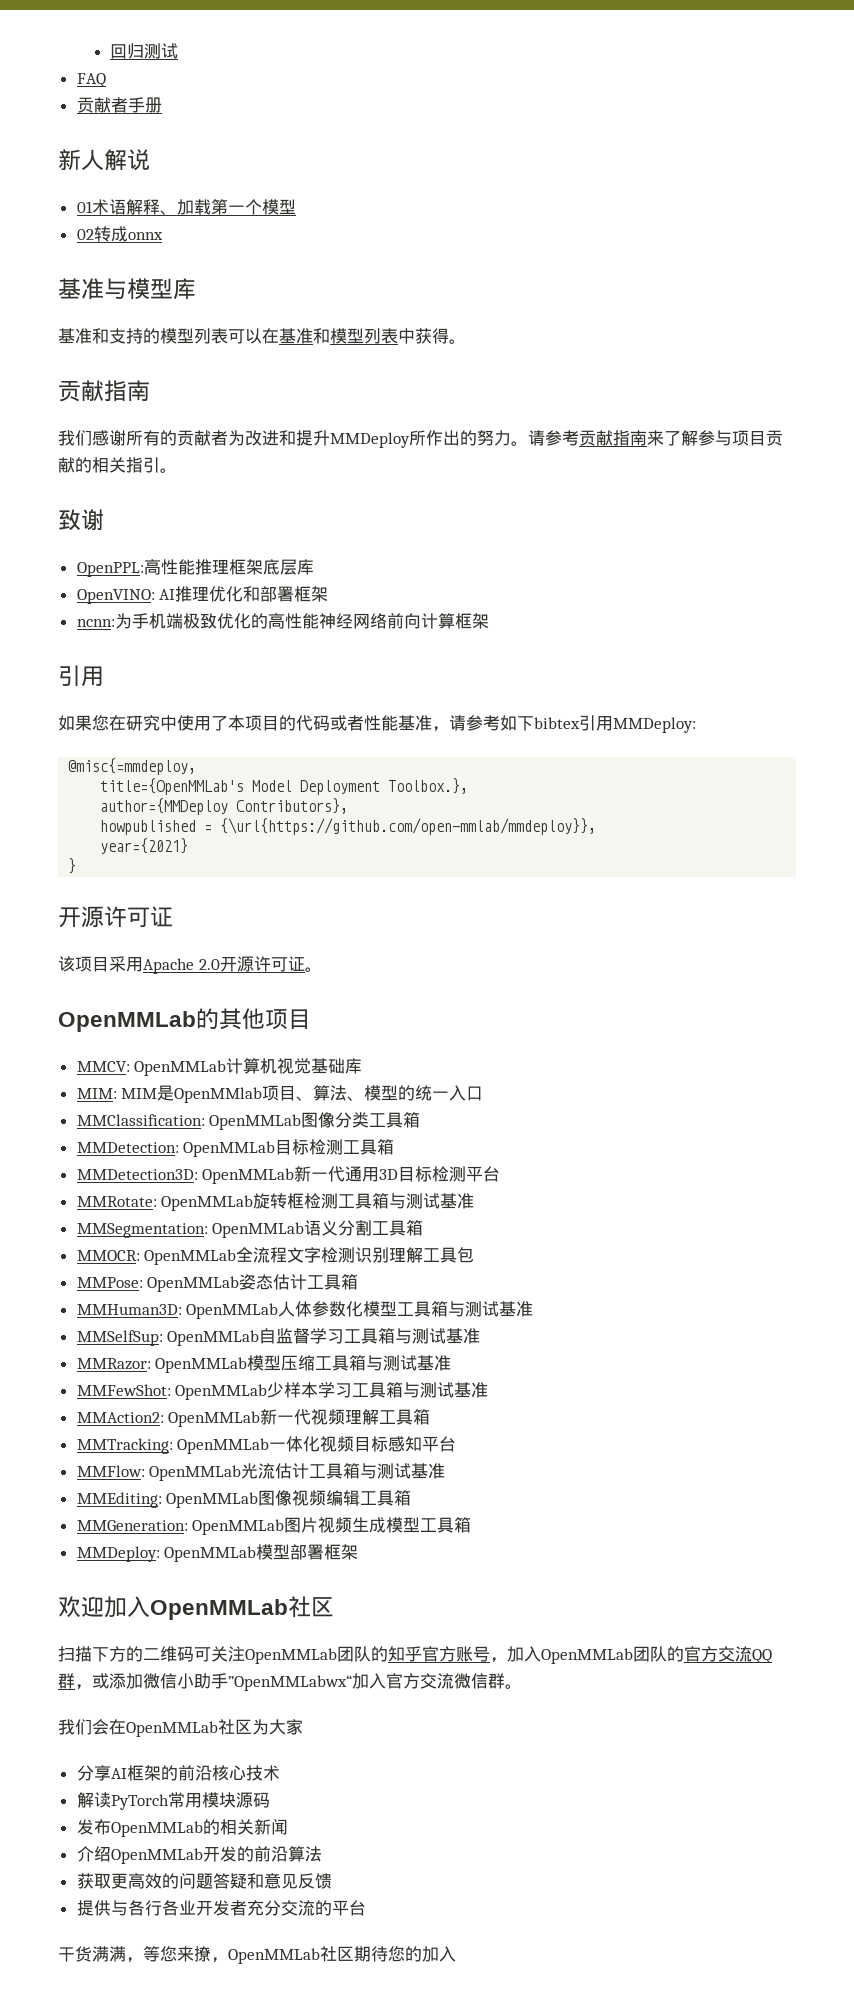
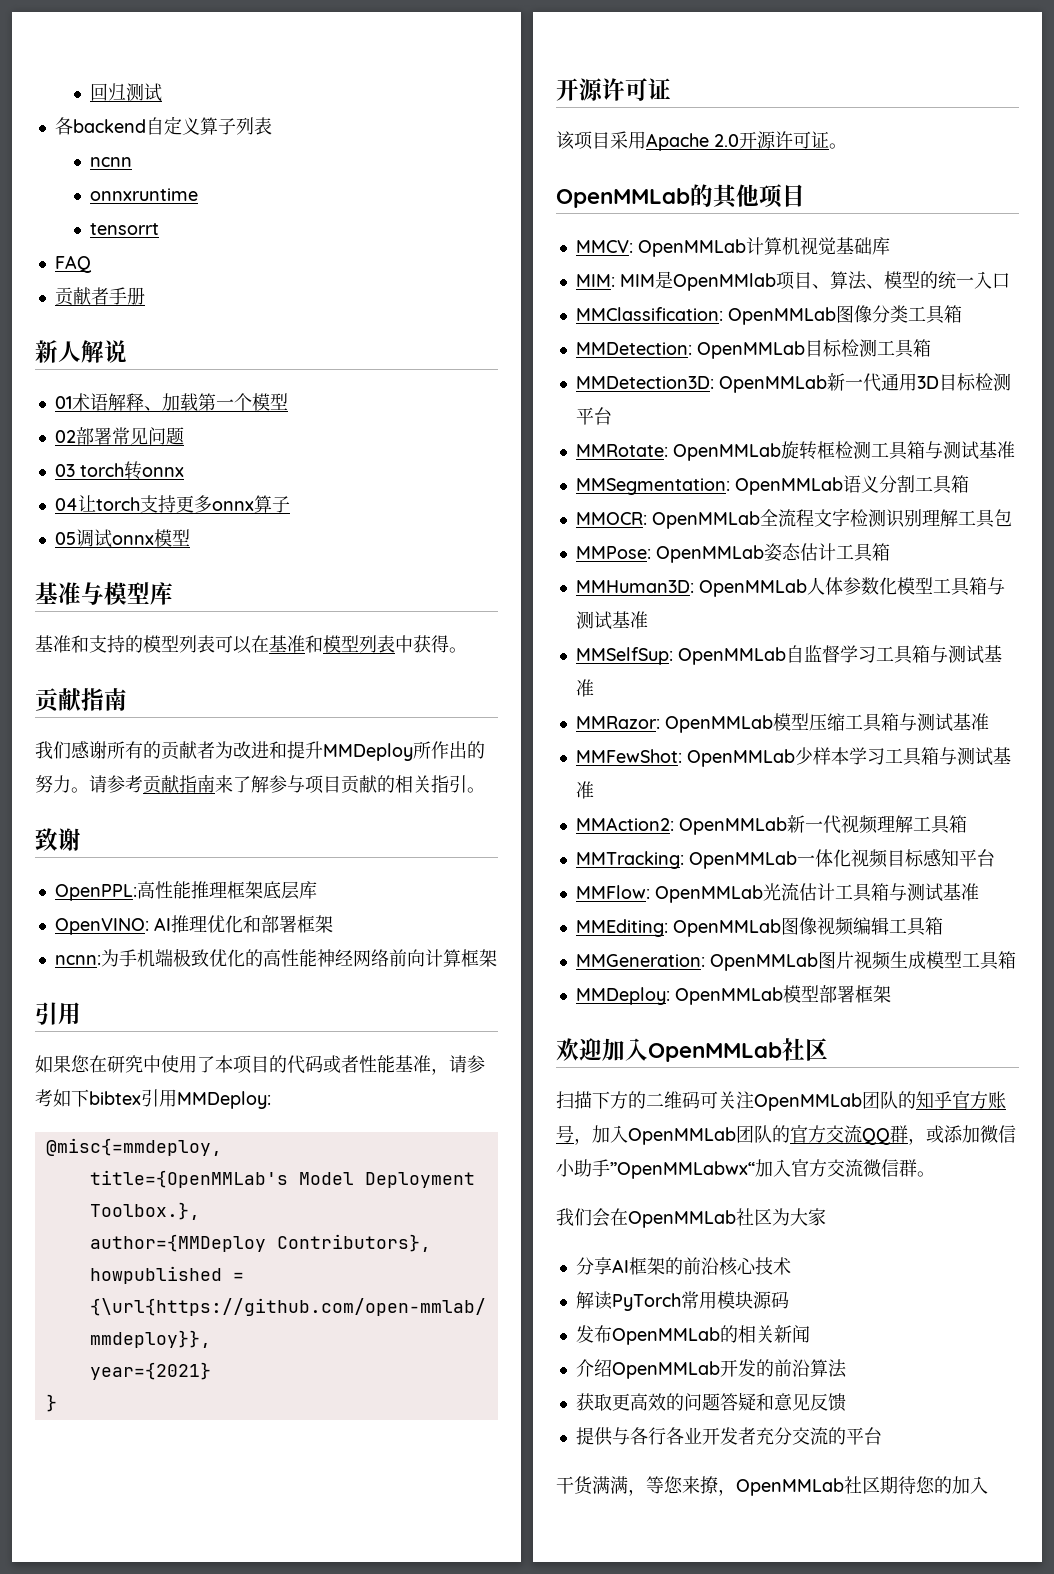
+ 各backend自定义算子列表
+ ncnn
+ onnxruntime
+ tensorrt
- 02转成onnx
+ 02部署常见问题
+ 03 torch转onnx
+ 04让torch支持更多onnx算子
+ 05调试onnx模型

